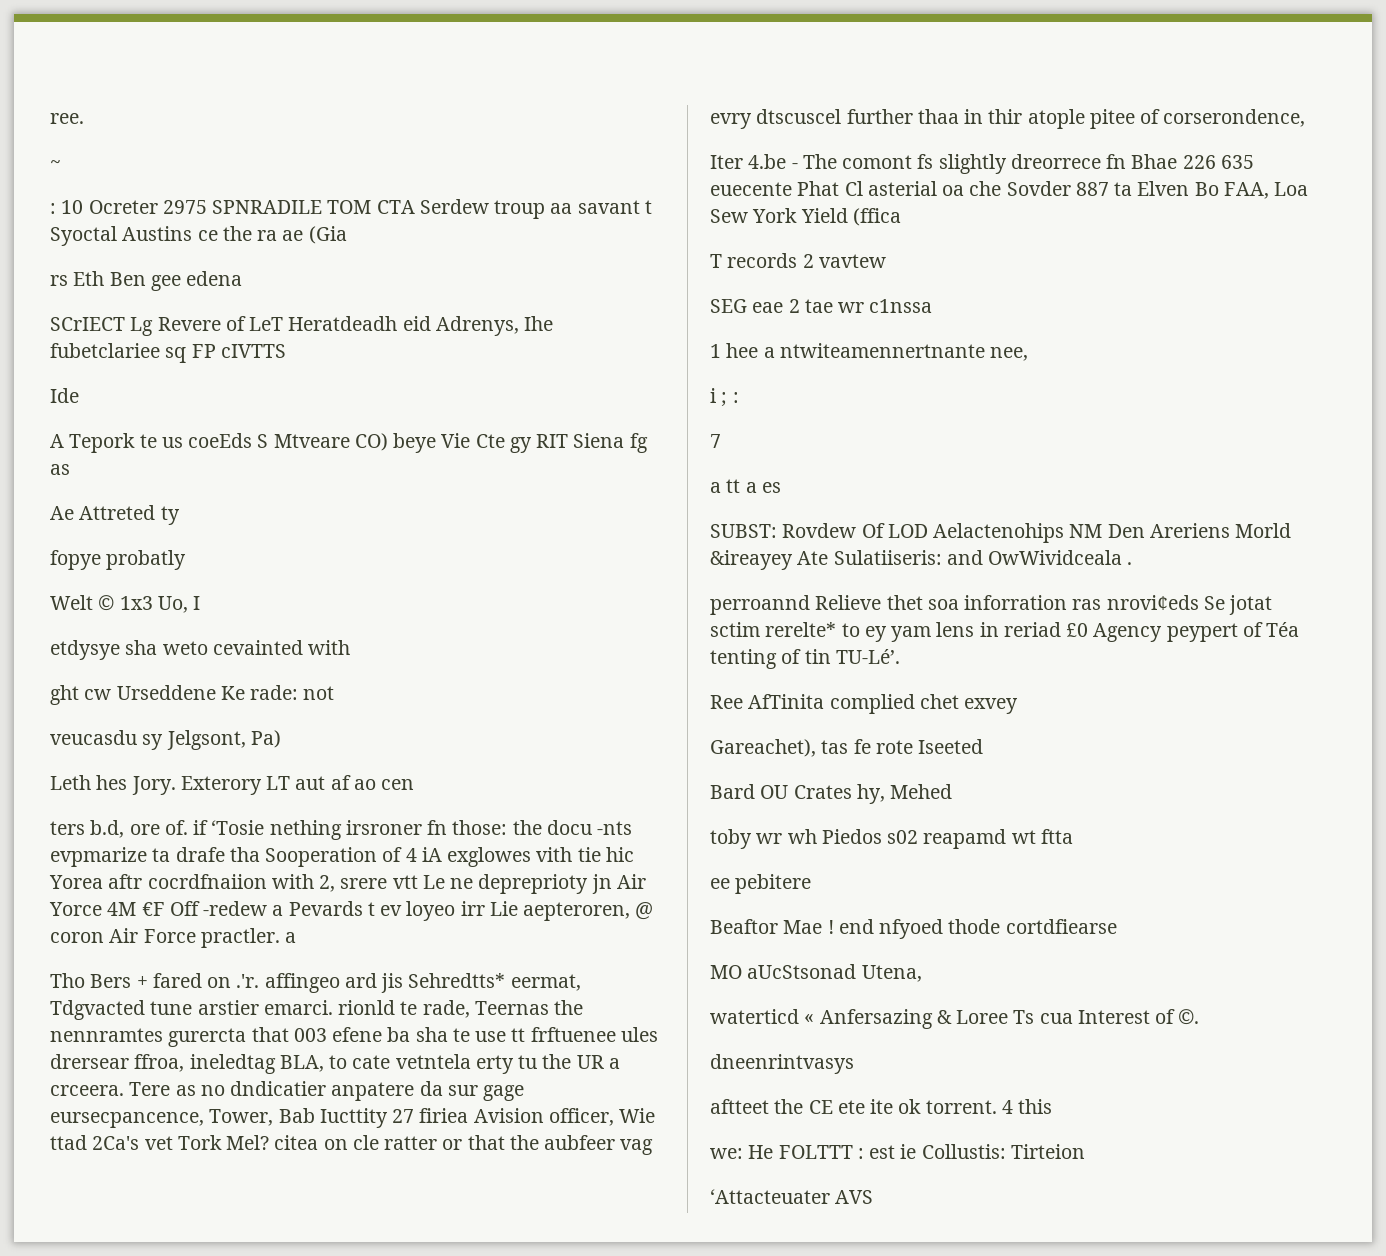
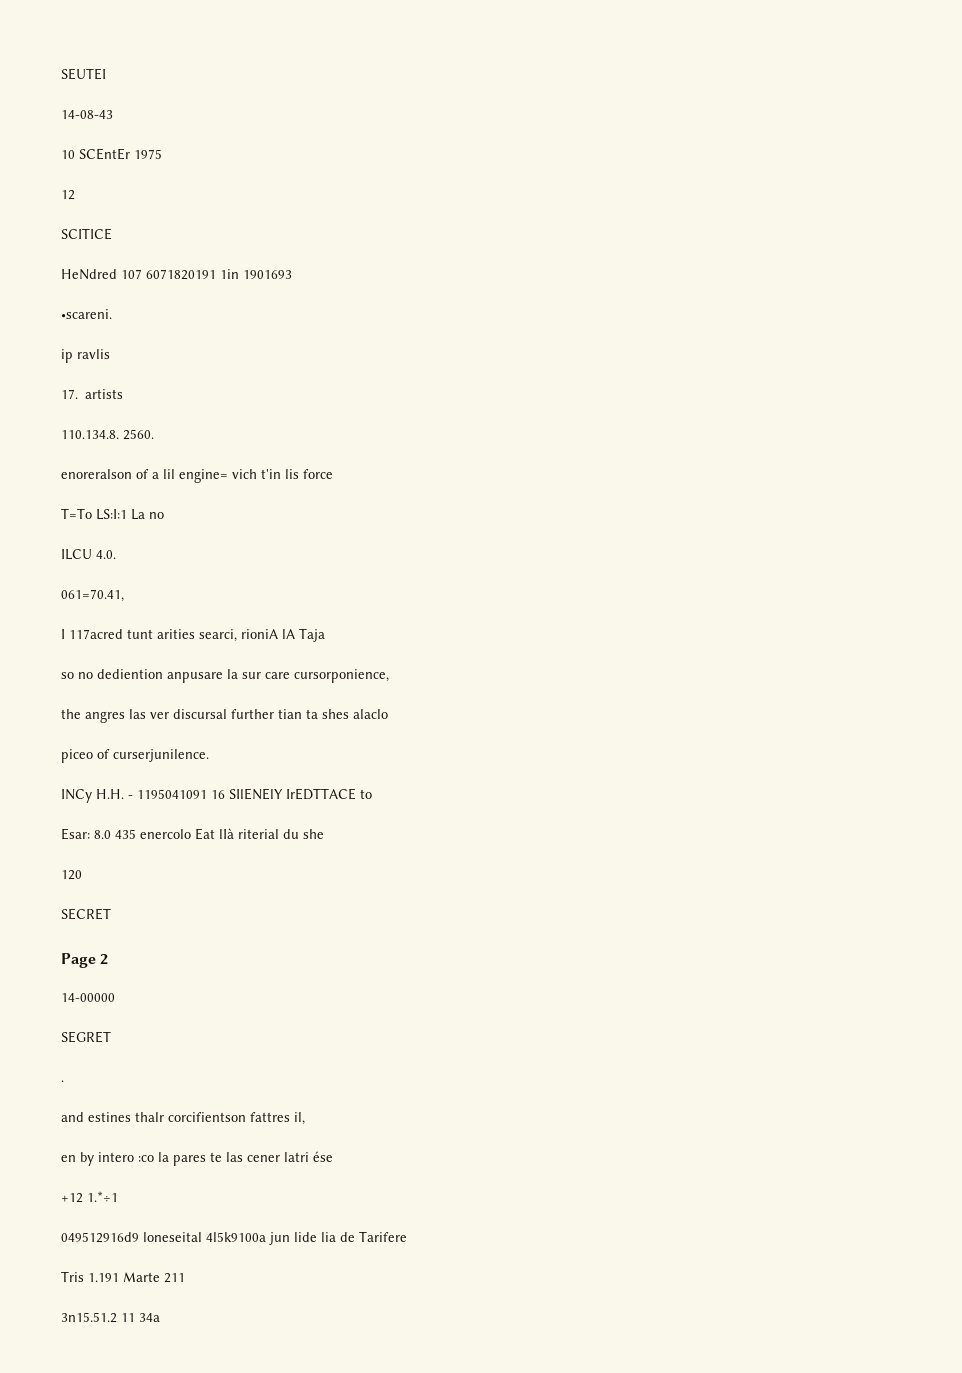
- ree.
- ~
- : 10 Ocreter 2975 SPNRADILE TOM CTA Serdew troup aa savant t Syoctal Austins ce the ra ae (Gia
- rs Eth Ben gee edena
- SCrIECT Lg Revere of LeT Heratdeadh eid Adrenys, Ihe fubetclariee sq FP cIVTTS
- Ide
- A Tepork te us coeEds S Mtveare CO) beye Vie Cte gy RIT Siena fg as
- Ae Attreted ty
- fopye probatly
- Welt © 1x3 Uo, I
- etdysye sha weto cevainted with
- ght cw Urseddene Ke rade: not
- veucasdu sy Jelgsont, Pa)
- Leth hes Jory. Exterory LT aut af ao cen
- ters b.d, ore of. if ‘Tosie nething irsroner fn those: the docu -nts evpmarize ta drafe tha Sooperation of 4 iA exglowes vith tie hic Yorea aftr cocrdfnaiion with 2, srere vtt Le ne depreprioty jn Air Yorce 4M €F Off -redew a Pevards t ev loyeo irr Lie aepteroren, @ coron Air Force practler. a
- Tho Bers + fared on .'r. affingeo ard jis Sehredtts* eermat, Tdgvacted tune arstier emarci. rionld te rade, Teernas the nennramtes gurercta that 003 efene ba sha te use tt frftuenee ules drersear ffroa, ineledtag BLA, to cate vetntela erty tu the UR a crceera. Tere as no dndicatier anpatere da sur gage eursecpancence, Tower, Bab Iucttity 27 firiea Avision officer, Wie ttad 2Ca's vet Tork Mel? citea on cle ratter or that the aubfeer vag evry dtscuscel further thaa in thir atople pitee of corserondence,
- Iter 4.be - The comont fs slightly dreorrece fn Bhae 226 635 euecente Phat Cl asterial oa che Sovder 887 ta Elven Bo FAA, Loa Sew York Yield (ffica
- T records 2 vavtew
- SEG eae 2 tae wr c1nssa
- 1 hee a ntwiteamennertnante nee,
- i ; :
- 7
- a tt a es
- SUBST: Rovdew Of LOD Aelactenohips NM Den Areriens Morld &ireayey Ate Sulatiiseris: and OwWividceala .
- perroannd Relieve thet soa inforration ras nrovi¢eds Se jotat sctim rerelte* to ey yam lens in reriad £0 Agency peypert of Téa tenting of tin TU-Lé’.
- Ree AfTinita complied chet exvey
- Gareachet), tas fe rote Iseeted
- Bard OU Crates hy, Mehed
- toby wr wh Piedos s02 reapamd wt ftta
- ee pebitere
- Beaftor Mae ! end nfyoed thode cortdfiearse
- MO aUcStsonad Utena,
- waterticd « Anfersazing & Loree Ts cua Interest of ©.
- dneenrintvasys
- aftteet the CE ete ite ok torrent. 4 this
- we: He FOLTTT : est ie Collustis: Tirteion
- ‘Attacteuater AVS
+ SEUTEI
+ 14-08-43
+ 10 SCEntEr 1975
+ 12
+ SCITICE
+ HeNdred 107 6071820191 1in 1901693
+ •scareni.
+ ip ravlis
+ 17. artists
+ 110.134.8. 2560.
+ enoreralson of a lil engine= vich t'in lis force
+ T=To LS:I:1 La no
+ ILCU 4.0.
+ 061=70.41,
+ I 117acred tunt arities searci, rioniA lA Taja
+ so no dediention anpusare la sur care cursorponience,
+ the angres las ver discursal further tian ta shes alaclo
+ piceo of curserjunilence.
+ INCy H.H. - 1195041091 16 SIlENElY IrEDTTACE to
+ Esar: 8.0 435 enercolo Eat lIà riterial du she
+ 120
+ SECRET
+ Page 2
+ 14-00000
+ SEGRET
+ .
+ and estines thalr corcifientson fattres il,
+ en by intero :co la pares te las cener latri ése
+ +12 1.*÷1
+ 049512916d9 loneseital 4l5k9100a jun lide lia de Tarifere
+ Tris 1.191 Marte 211
+ 3n15.51.2 11 34a

